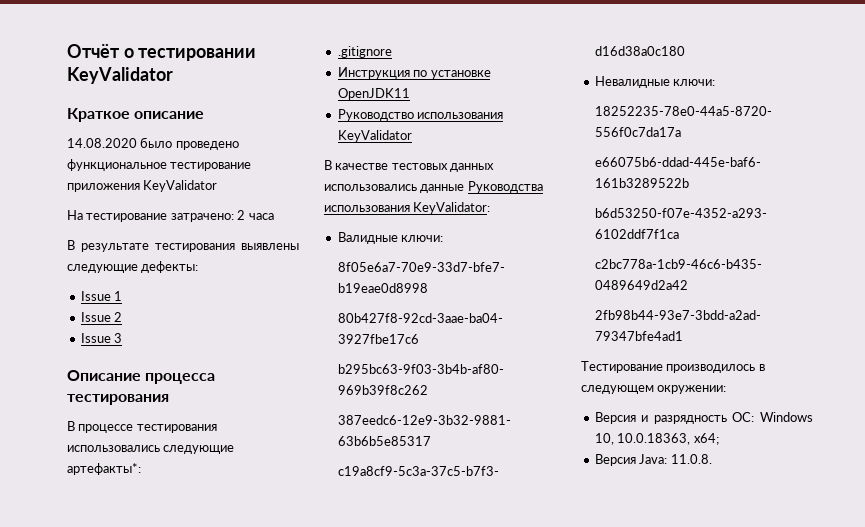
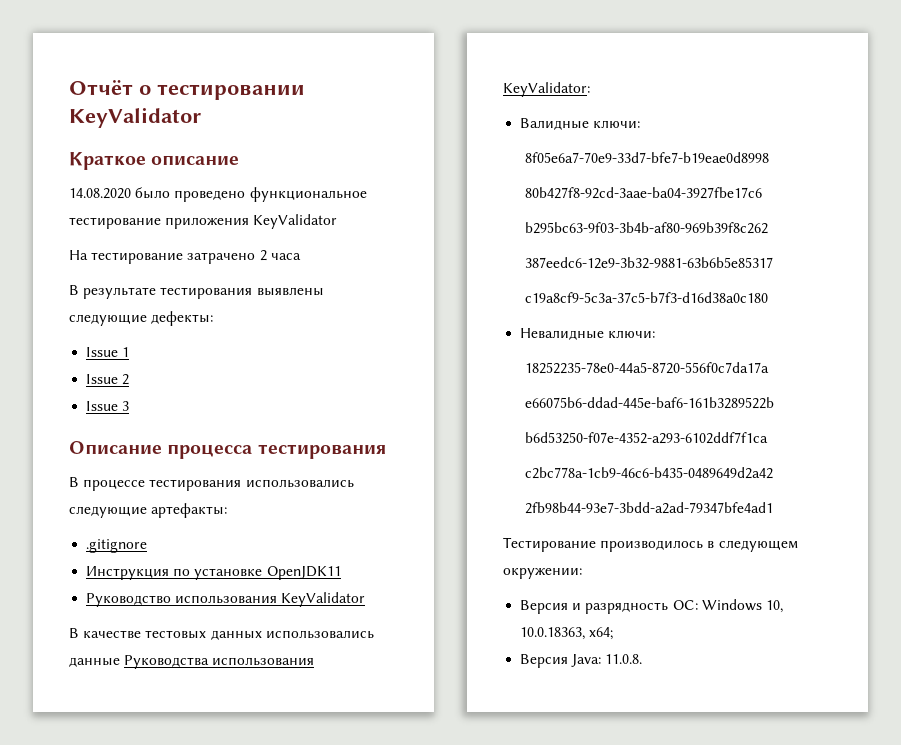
- На тестирование затрачено: 2 часа
+ На тестирование затрачено 2 часа
- В процессе тестирования использовались следующие артефакты*:
+ В процессе тестирования использовались следующие артефакты:

